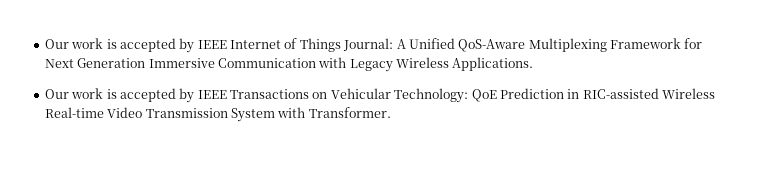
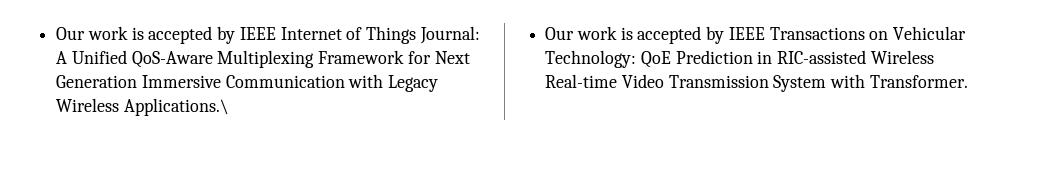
- Our work is accepted by IEEE Internet of Things Journal: A Unified QoS-Aware Multiplexing Framework for Next Generation Immersive Communication with Legacy Wireless Applications.
+ Our work is accepted by IEEE Internet of Things Journal: A Unified QoS-Aware Multiplexing Framework for Next Generation Immersive Communication with Legacy Wireless Applications.\

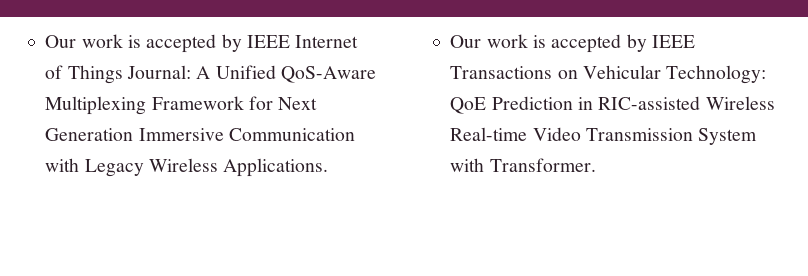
- Our work is accepted by IEEE Internet of Things Journal: A Unified QoS-Aware Multiplexing Framework for Next Generation Immersive Communication with Legacy Wireless Applications.\
+ Our work is accepted by IEEE Internet of Things Journal: A Unified QoS-Aware Multiplexing Framework for Next Generation Immersive Communication with Legacy Wireless Applications.

